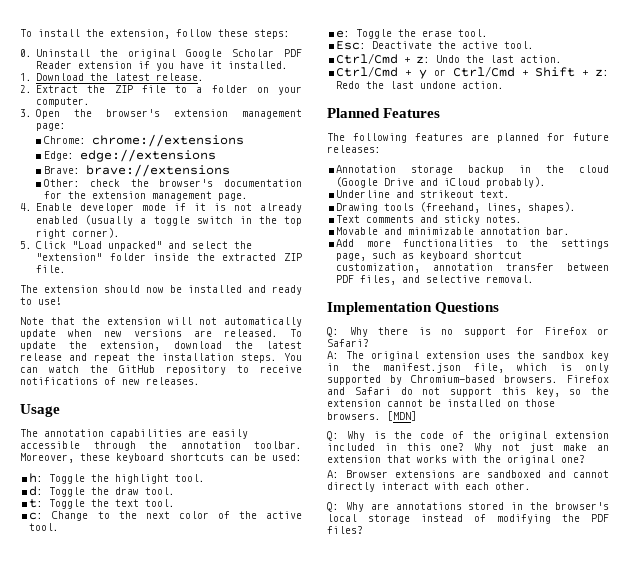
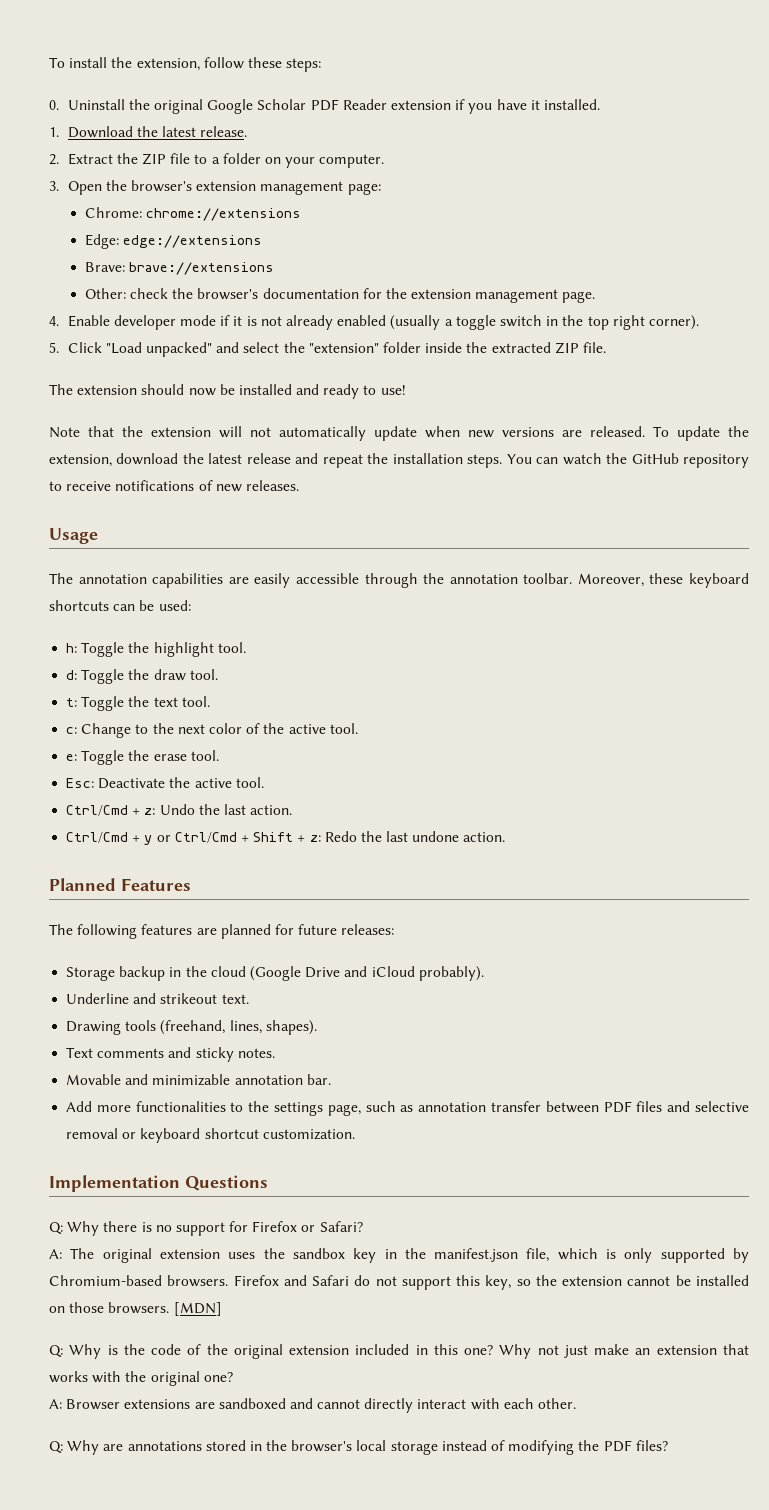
- Annotation storage backup in the cloud (Google Drive and iCloud probably).
+ Storage backup in the cloud (Google Drive and iCloud probably).
- Add more functionalities to the settings page, such as keyboard shortcut customization, annotation transfer between PDF files, and selective removal.
+ Add more functionalities to the settings page, such as annotation transfer between PDF files and selective removal or keyboard shortcut customization.

